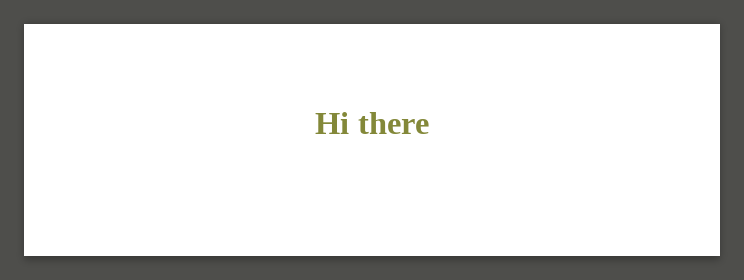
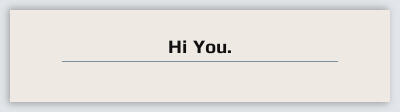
- Hi there
+ Hi You.

